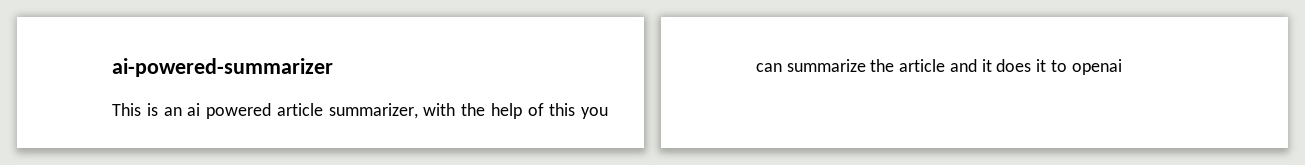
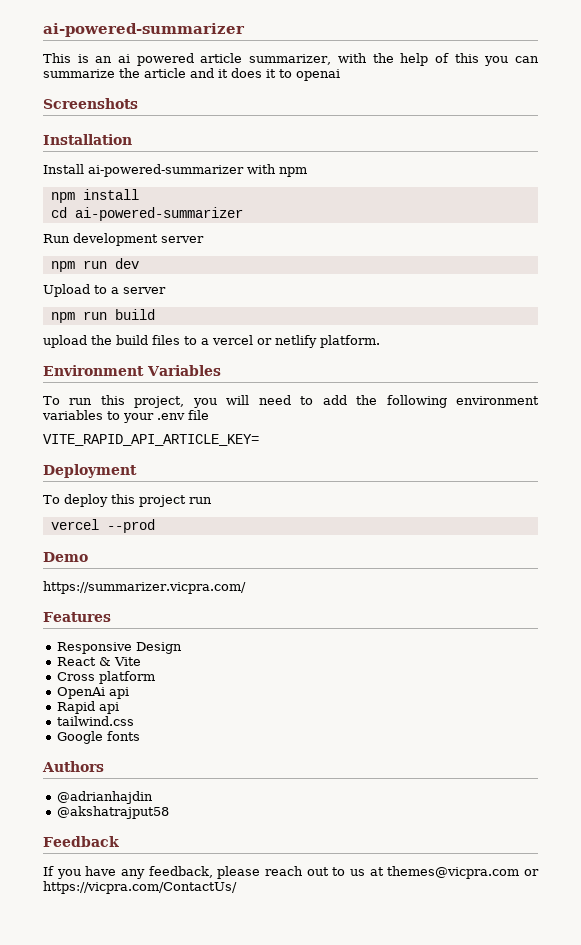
+ Screenshots
+ Installation
+ Install ai-powered-summarizer with npm
+ npm install
+ cd ai-powered-summarizer
+ Run development server
+ npm run dev
+ Upload to a server
+ npm run build
+ upload the build files to a vercel or netlify platform.
+ Environment Variables
+ To run this project, you will need to add the following environment variables to your .env file
+ VITE_RAPID_API_ARTICLE_KEY=
+ Deployment
+ To deploy this project run
+ vercel --prod
+ Demo
+ https://summarizer.vicpra.com/
+ Features
+ Responsive Design
+ React & Vite
+ Cross platform
+ OpenAi api
+ Rapid api
+ tailwind.css
+ Google fonts
+ Authors
+ @adrianhajdin
+ @akshatrajput58
+ Feedback
+ If you have any feedback, please reach out to us at themes@vicpra.com or https://vicpra.com/ContactUs/

